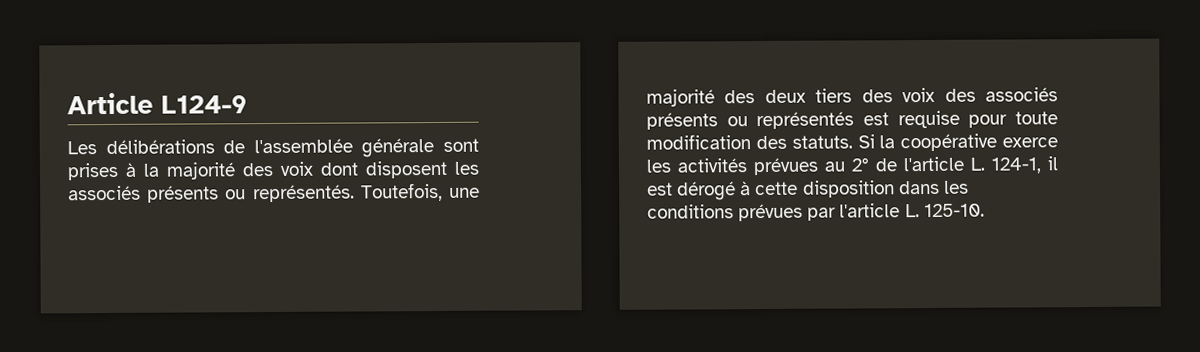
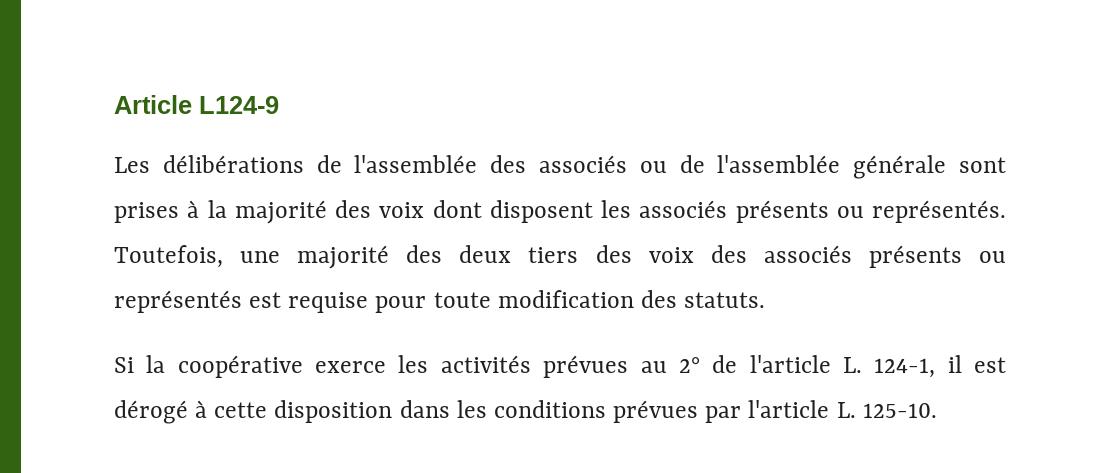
- Les délibérations de l'assemblée générale sont prises à la majorité des voix dont disposent les associés présents ou représentés.
+ Les délibérations de l'assemblée des associés ou de l'assemblée générale sont prises à la majorité des voix dont disposent les associés présents ou représentés.
- Toutefois, une majorité des deux tiers des voix des associés présents ou représentés est requise pour toute modification des statuts. Si la coopérative exerce les activités prévues au 2° de l'article L. 124-1, il est dérogé à cette disposition dans les conditions prévues par l'article L. 125-10.
+ Toutefois, une majorité des deux tiers des voix des associés présents ou représentés est requise pour toute modification des statuts.
+ Si la coopérative exerce les activités prévues au 2° de l'article L. 124-1, il est dérogé à cette disposition dans les conditions prévues par l'article L. 125-10.

